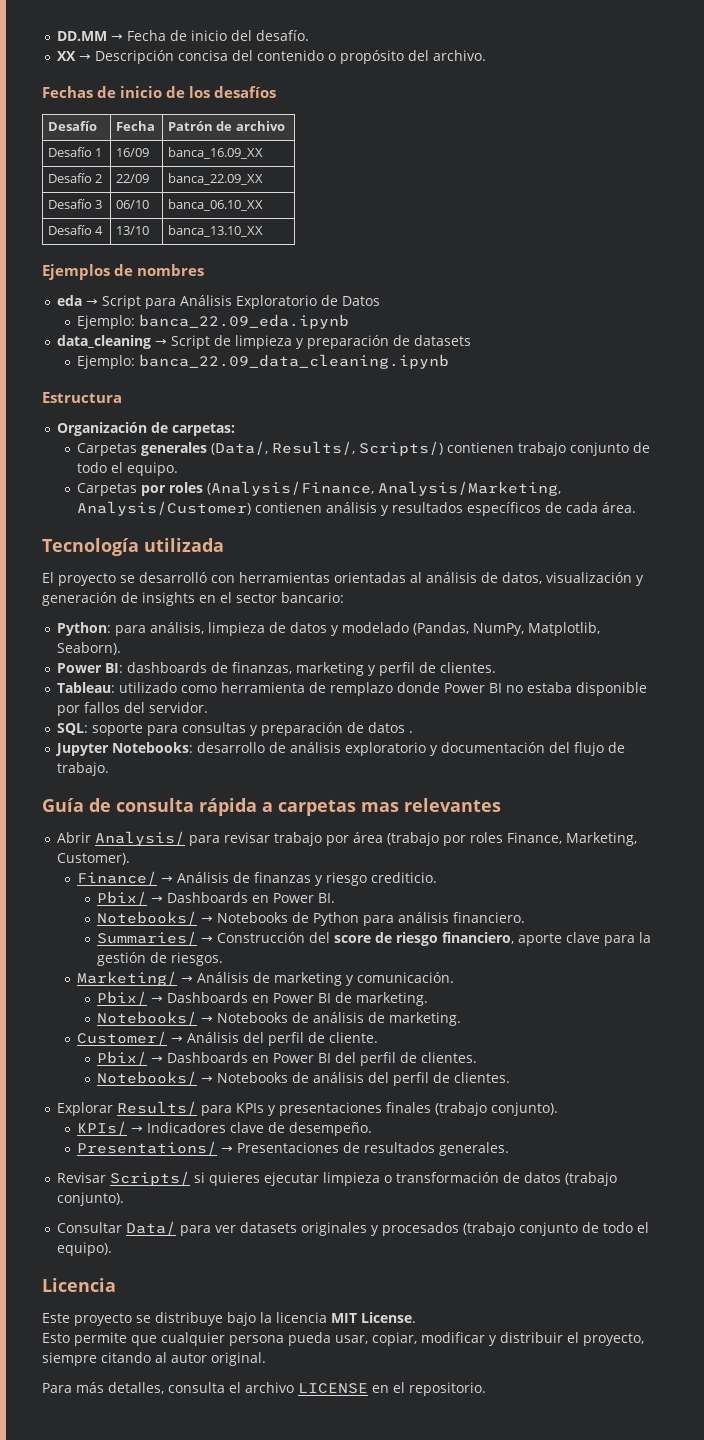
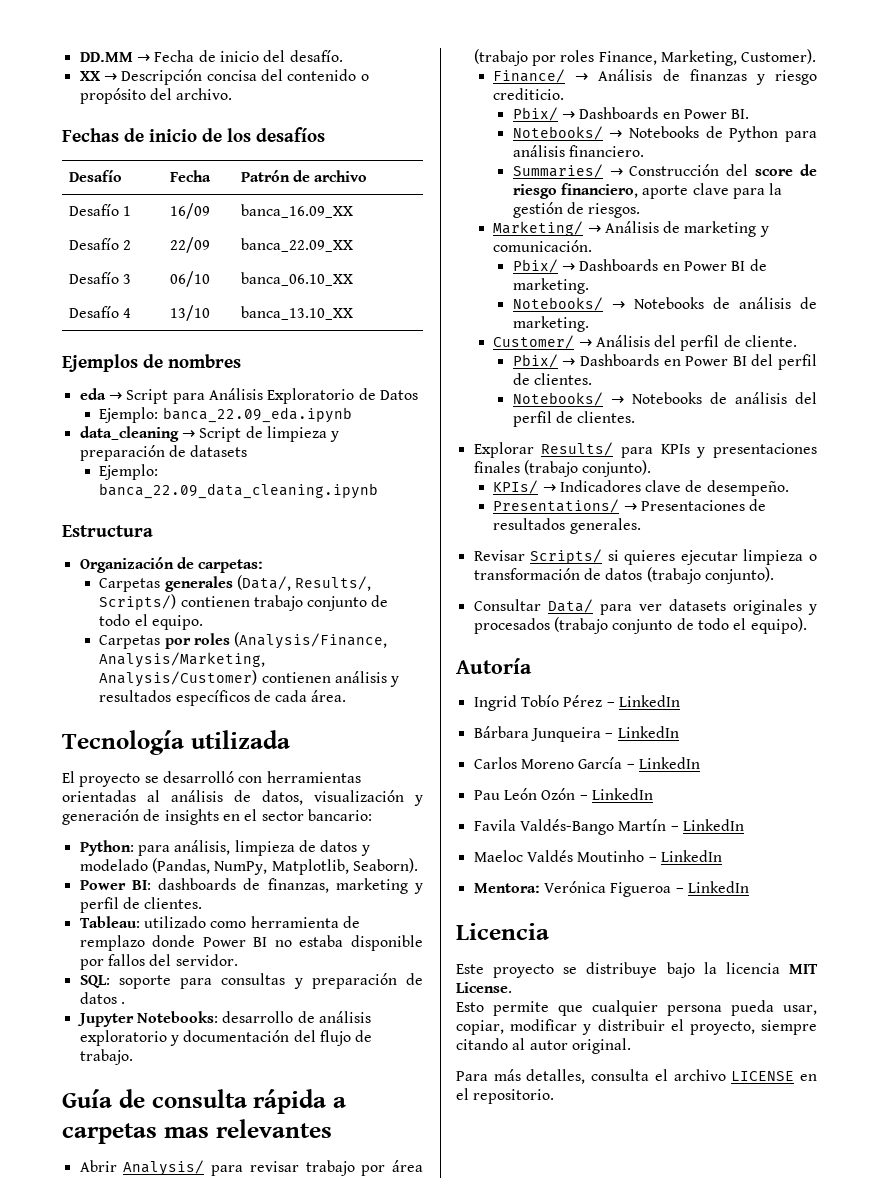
+ Autoría
+ Ingrid Tobío Pérez – LinkedIn
+ Bárbara Junqueira – LinkedIn
+ Carlos Moreno García – LinkedIn
+ Pau León Ozón – LinkedIn
+ Favila Valdés-Bango Martín – LinkedIn
+ Maeloc Valdés Moutinho – LinkedIn
+ Mentora: Verónica Figueroa – LinkedIn

